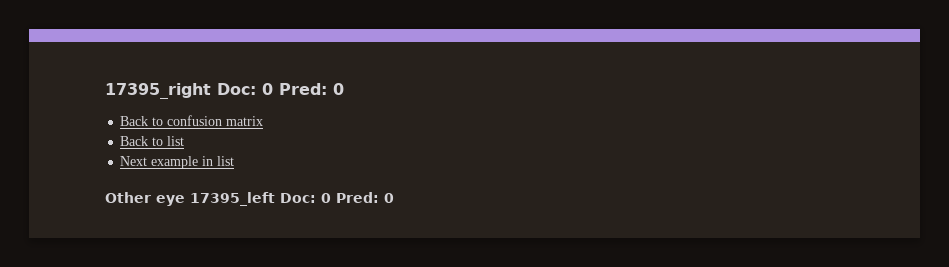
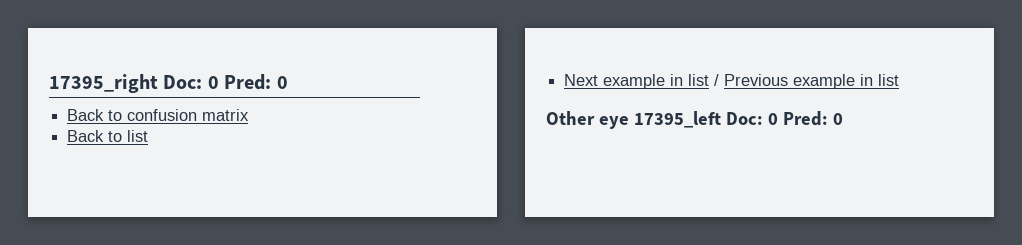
- Next example in list
+ Next example in list / Previous example in list

